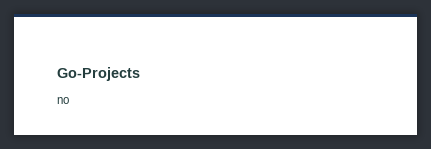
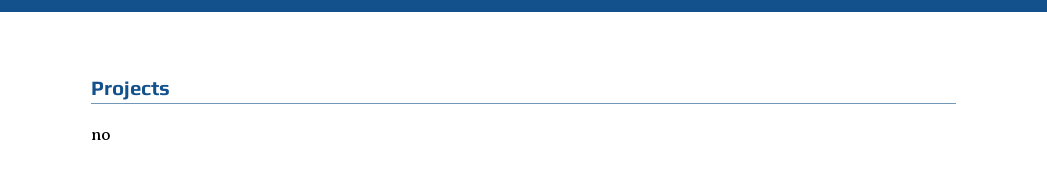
- Go-Projects
+ Projects

